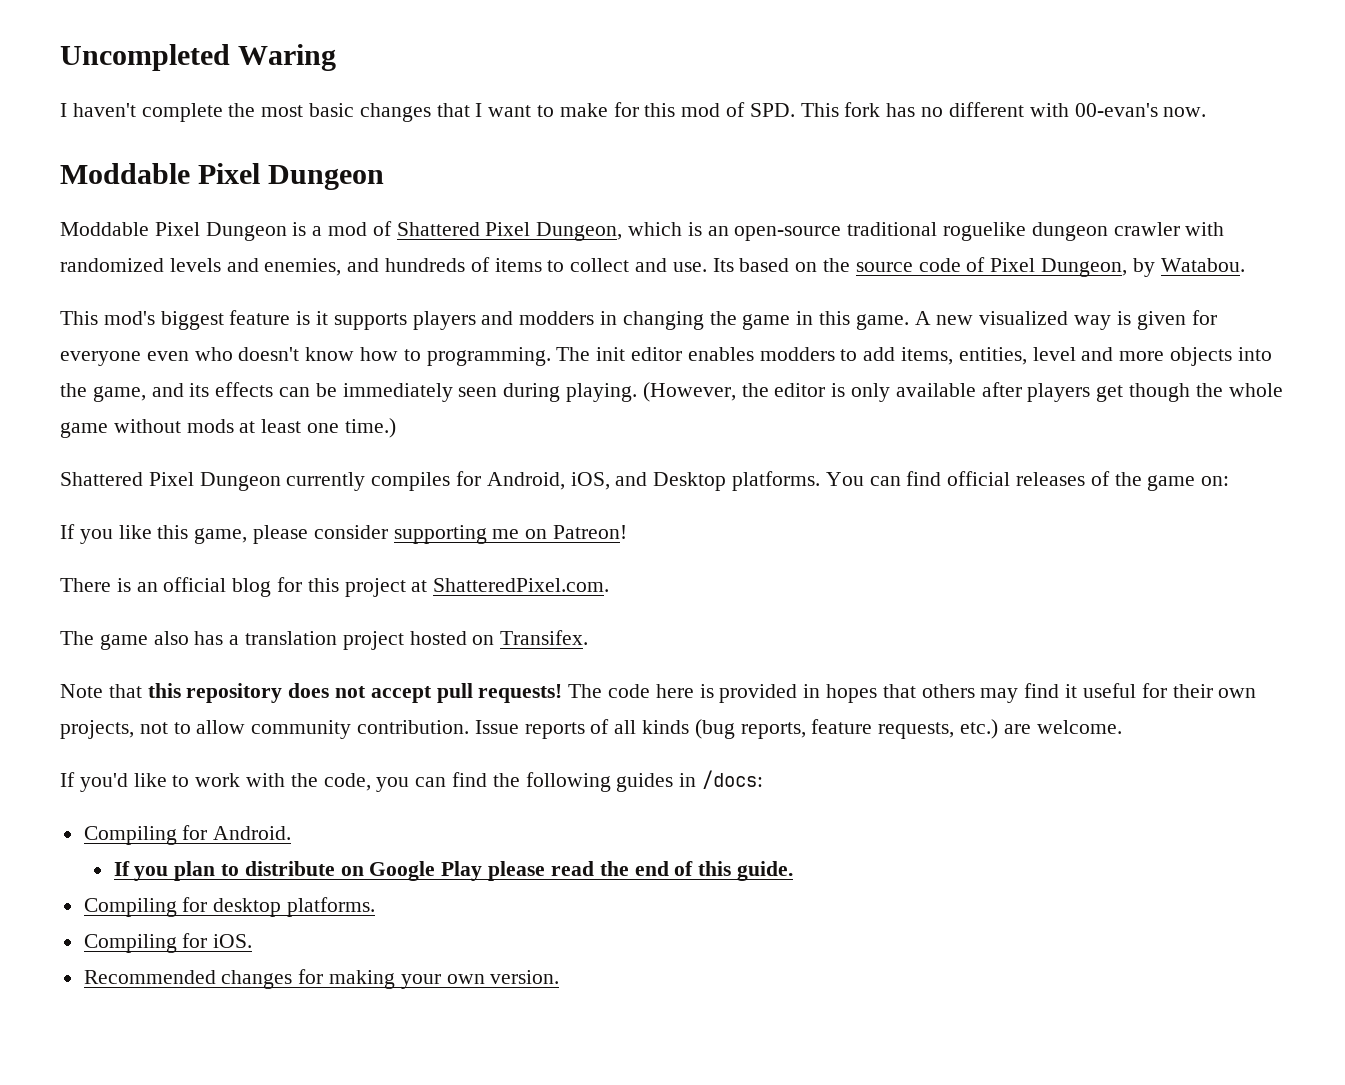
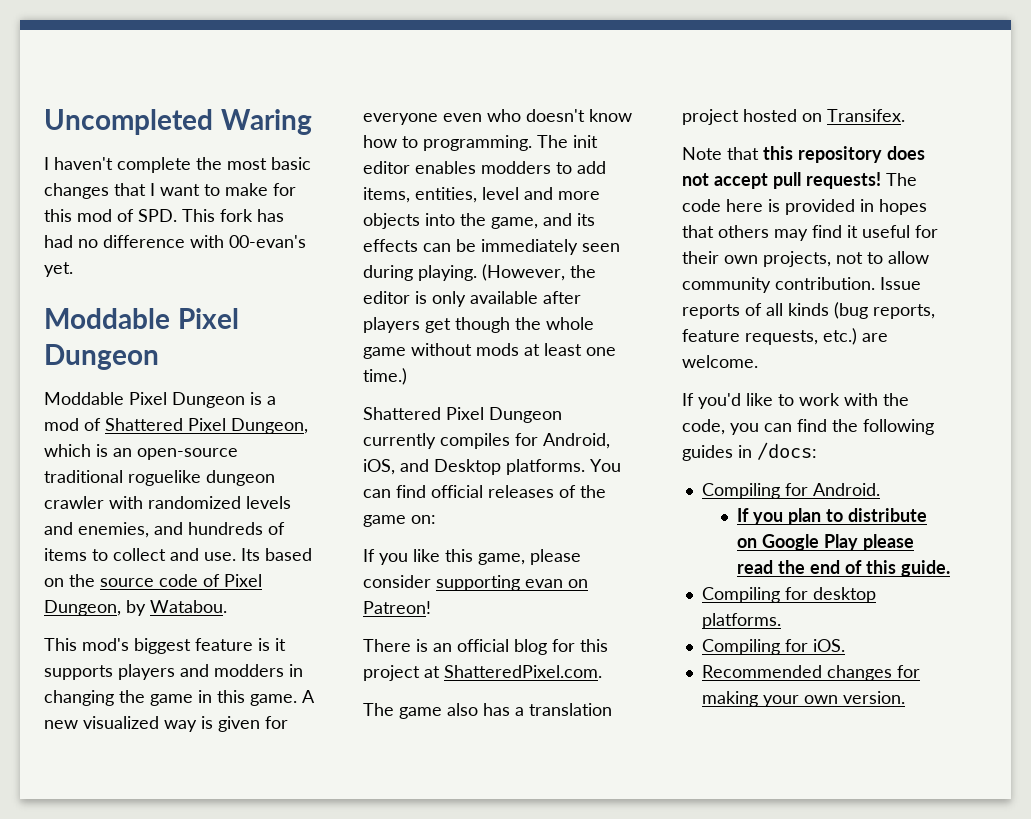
- I haven't complete the most basic changes that I want to make for this mod of SPD. This fork has no different with 00-evan's now.
+ I haven't complete the most basic changes that I want to make for this mod of SPD. This fork has had no difference with 00-evan's yet.
- If you like this game, please consider supporting me on Patreon!
+ If you like this game, please consider supporting evan on Patreon!

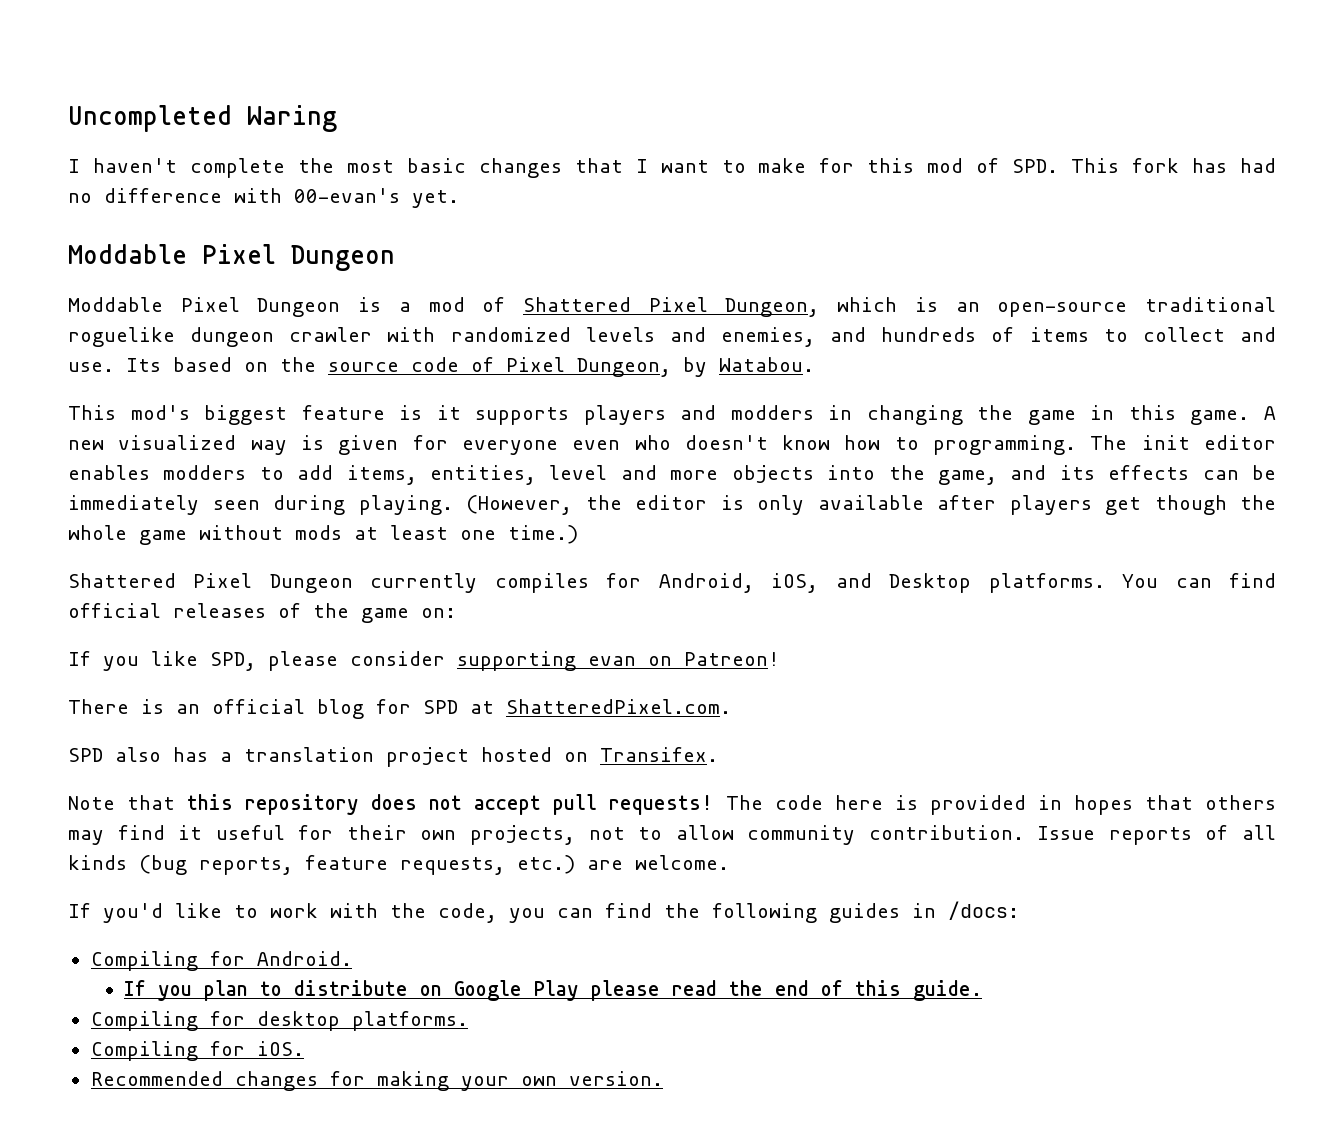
- If you like this game, please consider supporting evan on Patreon!
+ If you like SPD, please consider supporting evan on Patreon!
- There is an official blog for this project at ShatteredPixel.com.
+ There is an official blog for SPD at ShatteredPixel.com.
- The game also has a translation project hosted on Transifex.
+ SPD also has a translation project hosted on Transifex.

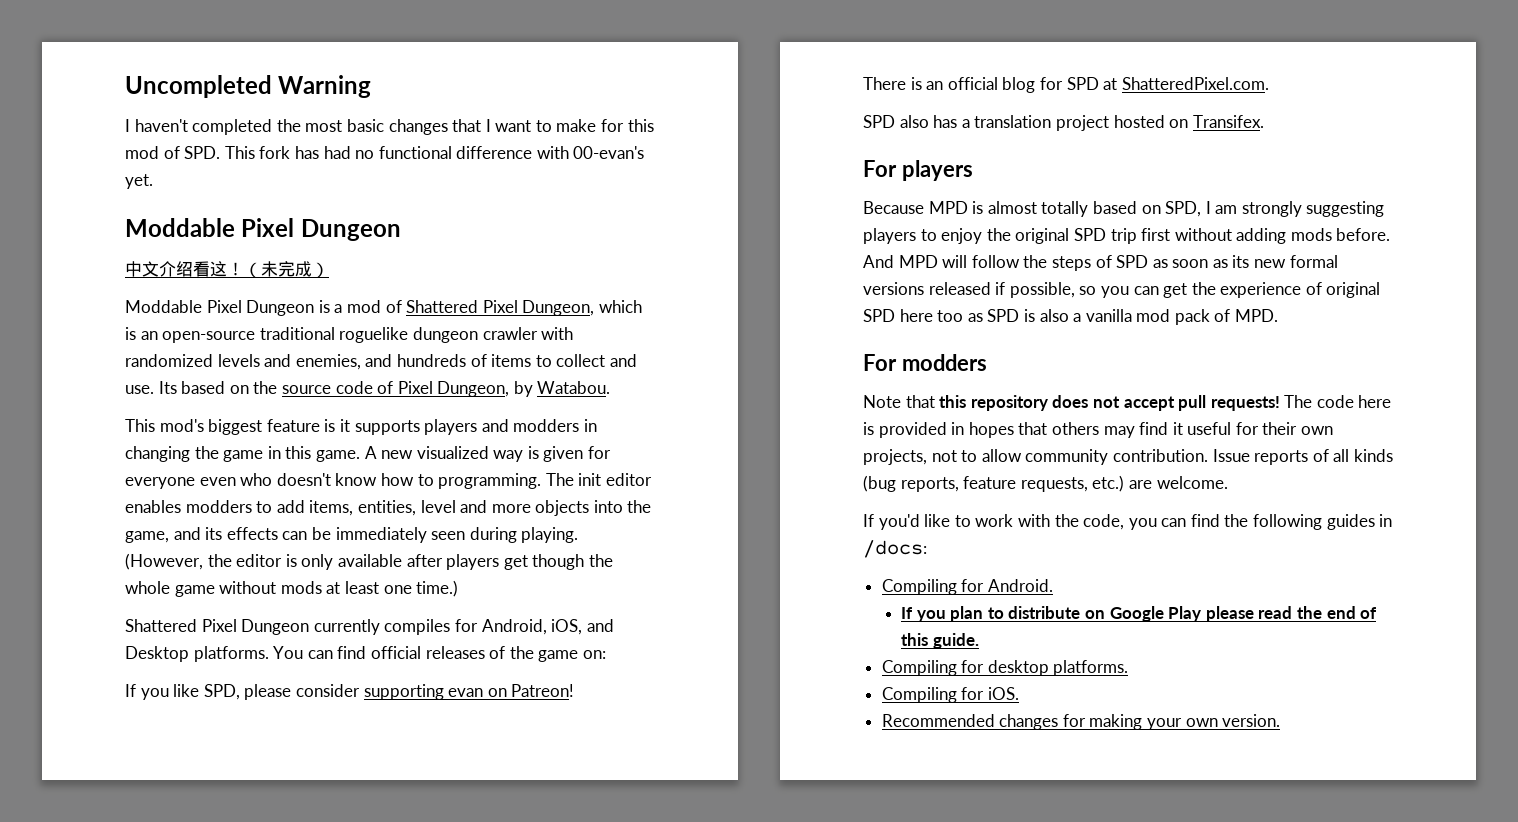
- Uncompleted Waring
+ Uncompleted Warning
- I haven't complete the most basic changes that I want to make for this mod of SPD. This fork has had no difference with 00-evan's yet.
+ I haven't completed the most basic changes that I want to make for this mod of SPD. This fork has had no functional difference with 00-evan's yet.
+ 中文介绍看这！（未完成）
+ For players
+ Because MPD is almost totally based on SPD, I am strongly suggesting players to enjoy the original SPD trip first without adding mods before. And MPD will follow the steps of SPD as soon as its new formal versions released if possible, so you can get the experience of original SPD here too as SPD is also a vanilla mod pack of MPD.
+ For modders

